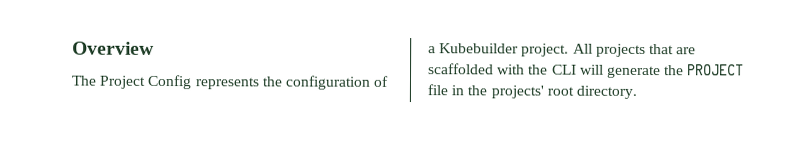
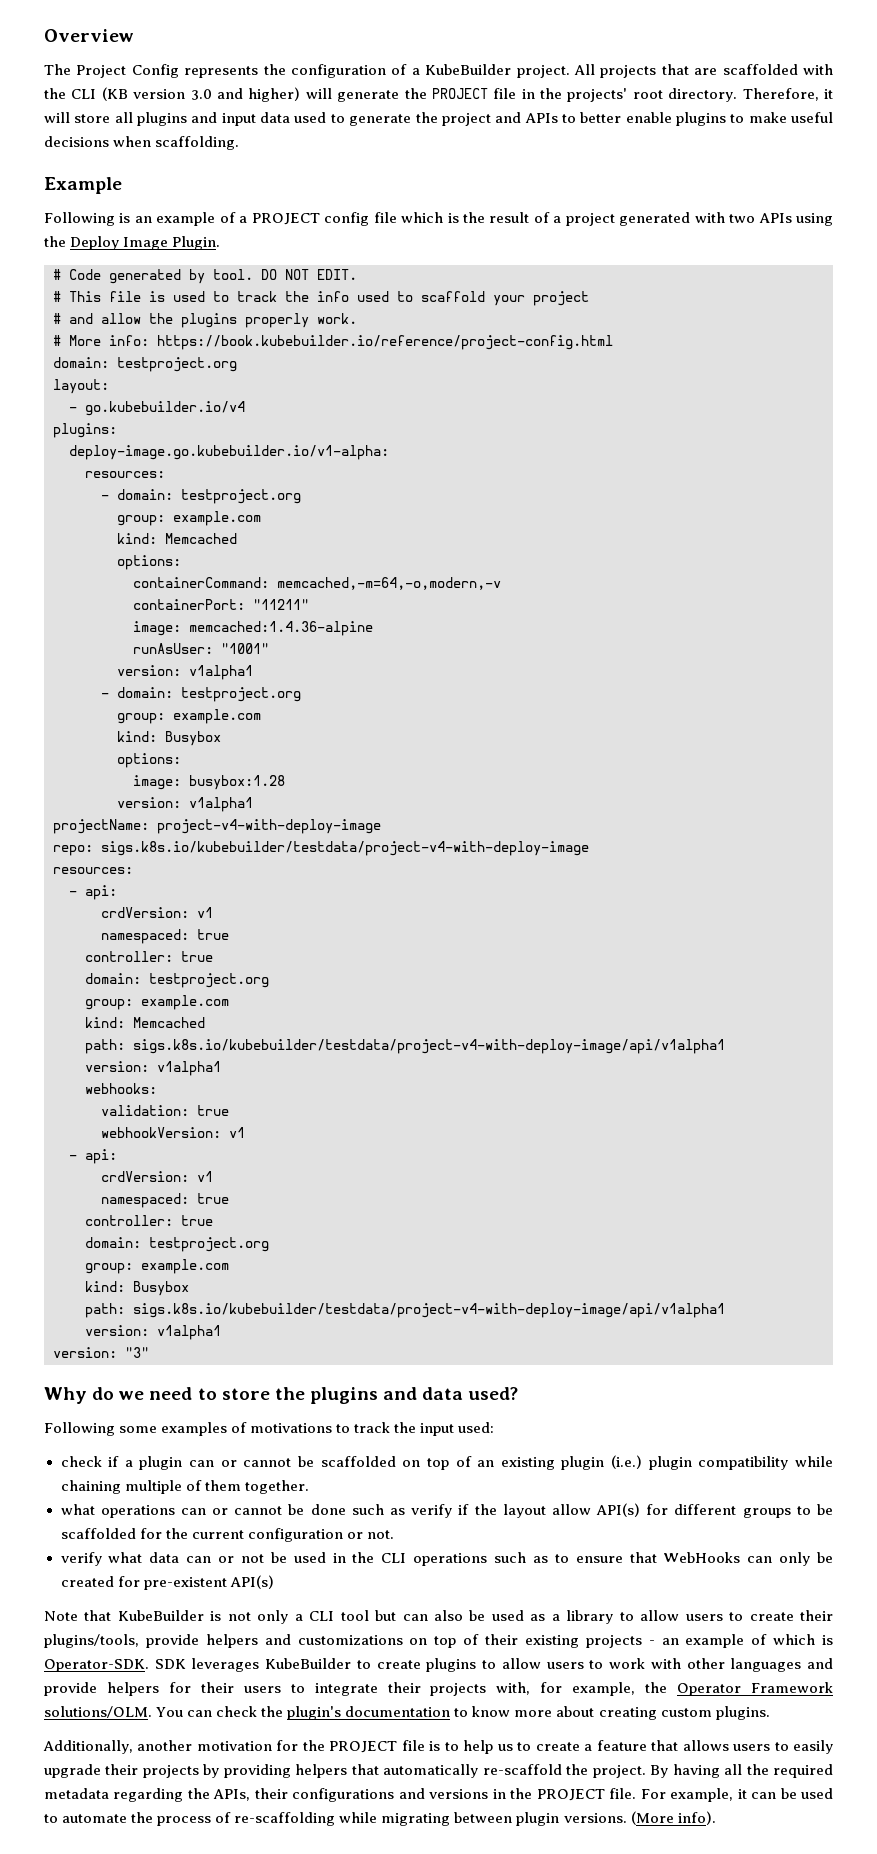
- The Project Config represents the configuration of a Kubebuilder project.
+ The Project Config represents the configuration of a KubeBuilder project.
- All projects that are scaffolded with the CLI will generate the PROJECT file in the projects' root directory.
+ All projects that are scaffolded with the CLI (KB version 3.0 and higher) will generate the PROJECT file in the projects' root directory.
+ Therefore, it will store all plugins and input data used to generate the project and APIs to better enable plugins to make useful decisions when scaffolding.
+ Example
+ Following is an example of a PROJECT config file which is the result of a project generated with two APIs using the Deploy Image Plugin.
+ # Code generated by tool. DO NOT EDIT.
+ # This file is used to track the info used to scaffold your project
+ # and allow the plugins properly work.
+ # More info: https://book.kubebuilder.io/reference/project-config.html
+ domain: testproject.org
+ layout:
+ - go.kubebuilder.io/v4
+ plugins:
+ deploy-image.go.kubebuilder.io/v1-alpha:
+ resources:
+ - domain: testproject.org
+ group: example.com
+ kind: Memcached
+ options:
+ containerCommand: memcached,-m=64,-o,modern,-v
+ containerPort: "11211"
+ image: memcached:1.4.36-alpine
+ runAsUser: "1001"
+ version: v1alpha1
+ - domain: testproject.org
+ group: example.com
+ kind: Busybox
+ options:
+ image: busybox:1.28
+ version: v1alpha1
+ projectName: project-v4-with-deploy-image
+ repo: sigs.k8s.io/kubebuilder/testdata/project-v4-with-deploy-image
+ resources:
+ - api:
+ crdVersion: v1
+ namespaced: true
+ controller: true
+ domain: testproject.org
+ group: example.com
+ kind: Memcached
+ path: sigs.k8s.io/kubebuilder/testdata/project-v4-with-deploy-image/api/v1alpha1
+ version: v1alpha1
+ webhooks:
+ validation: true
+ webhookVersion: v1
+ - api:
+ crdVersion: v1
+ namespaced: true
+ controller: true
+ domain: testproject.org
+ group: example.com
+ kind: Busybox
+ path: sigs.k8s.io/kubebuilder/testdata/project-v4-with-deploy-image/api/v1alpha1
+ version: v1alpha1
+ version: "3"
+ Why do we need to store the plugins and data used?
+ Following some examples of motivations to track the input used:
+ check if a plugin can or cannot be scaffolded on top of an existing plugin (i.e.) plugin compatibility while chaining multiple of them together.
+ what operations can or cannot be done such as verify if the layout allow API(s) for different groups to be scaffolded for the current configuration or not.
+ verify what data can or not be used in the CLI operations such as to ensure that WebHooks can only be created for pre-existent API(s)
+ Note that KubeBuilder is not only a CLI tool but can also be used as a library to allow users to create their plugins/tools, provide helpers and customizations on top of their existing projects - an example of which is Operator-SDK. SDK leverages KubeBuilder to create plugins to allow users to work with other languages and provide helpers for their users to integrate their projects with, for example, the Operator Framework solutions/OLM. You can check the plugin's documentation to know more about creating custom plugins.
+ Additionally, another motivation for the PROJECT file is to help us to create a feature that allows users to easily upgrade their projects by providing helpers that automatically re-scaffold the project. By having all the required metadata regarding the APIs, their configurations and versions in the PROJECT file. For example, it can be used to automate the process of re-scaffolding while migrating between plugin versions. (More info).

